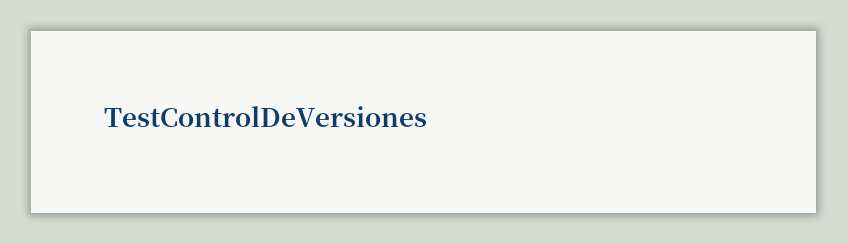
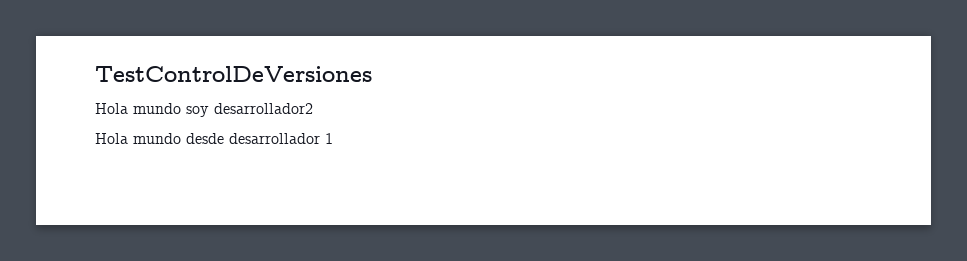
+ Hola mundo soy desarrollador2
+ Hola mundo desde desarrollador 1

